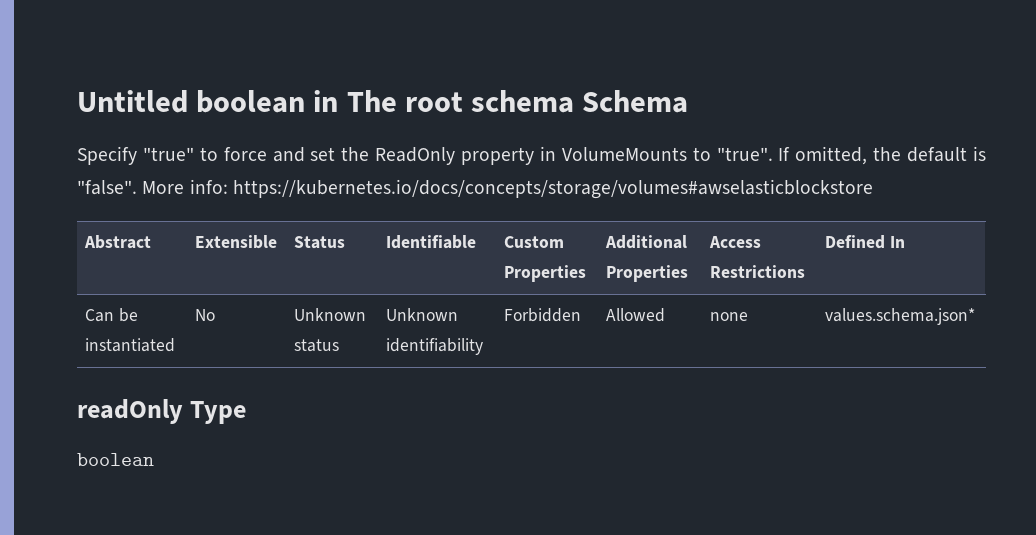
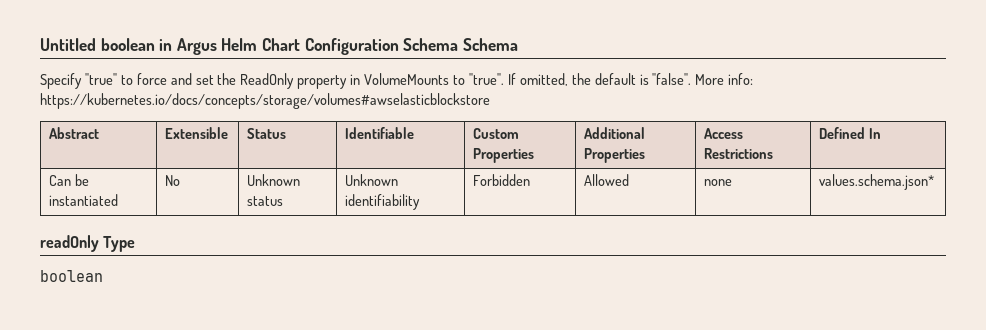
- Untitled boolean in The root schema Schema
+ Untitled boolean in Argus Helm Chart Configuration Schema Schema

